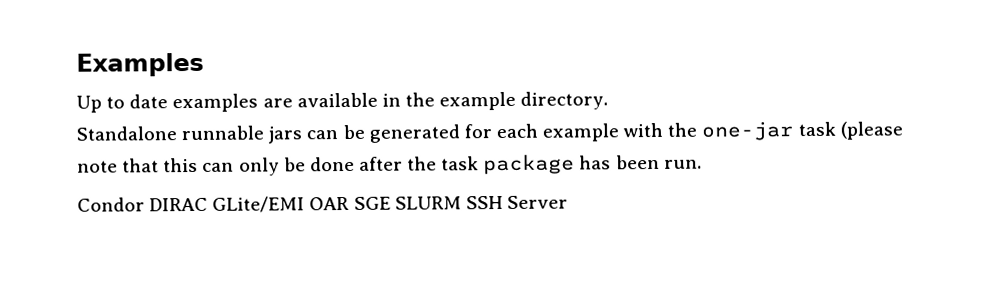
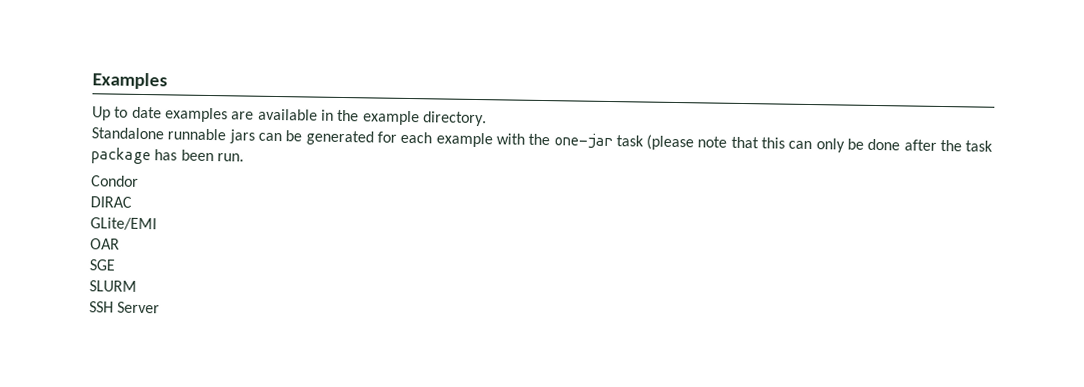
- Condor DIRAC GLite/EMI OAR SGE SLURM SSH Server
+ Condor
+ DIRAC
+ GLite/EMI
+ OAR
+ SGE
+ SLURM
+ SSH Server

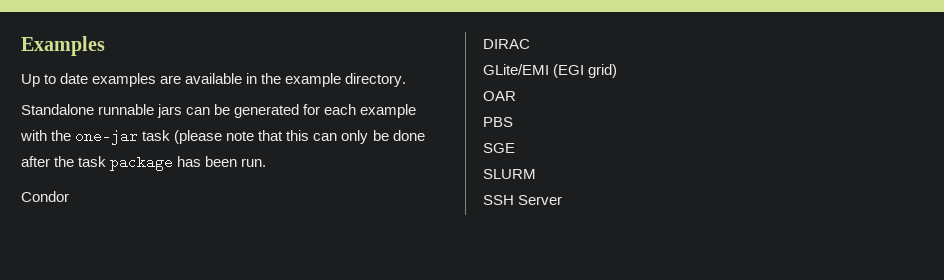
- GLite/EMI
+ GLite/EMI (EGI grid)
+ PBS

